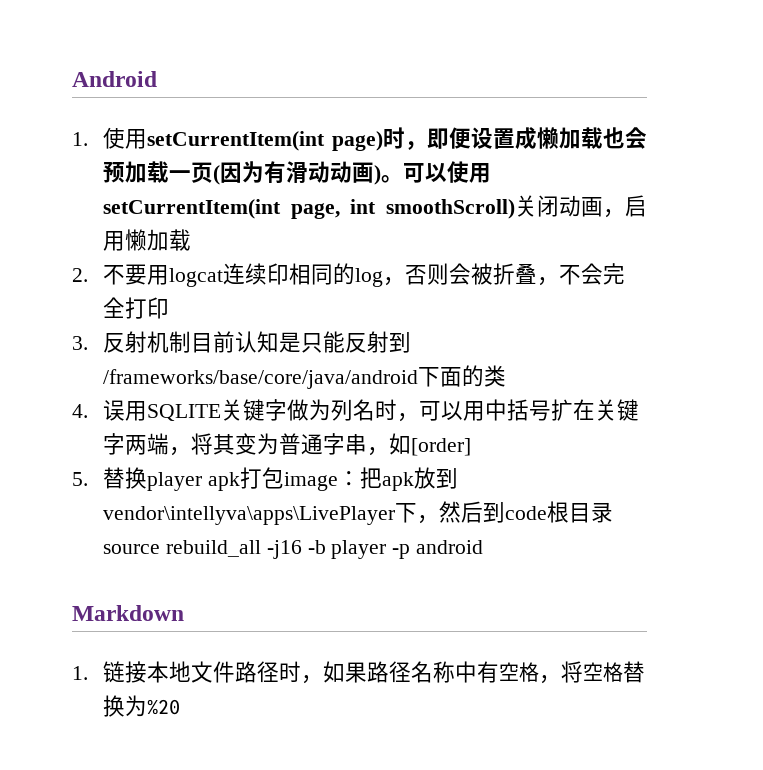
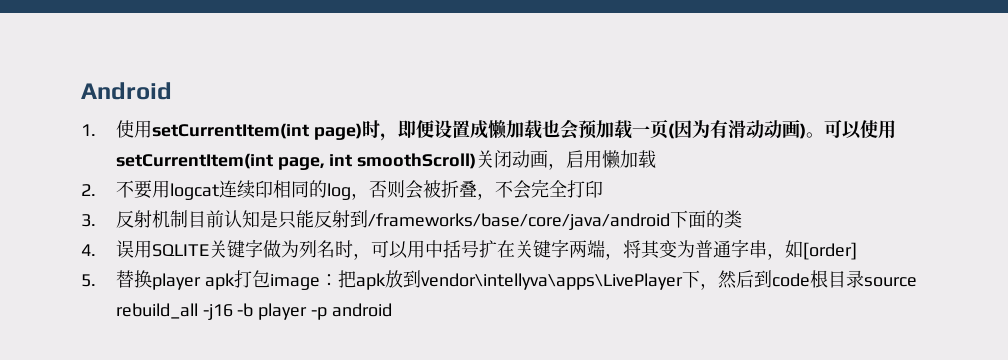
- Markdown
- 1.链接本地文件路径时，如果路径名称中有空格，将空格替换为%20

